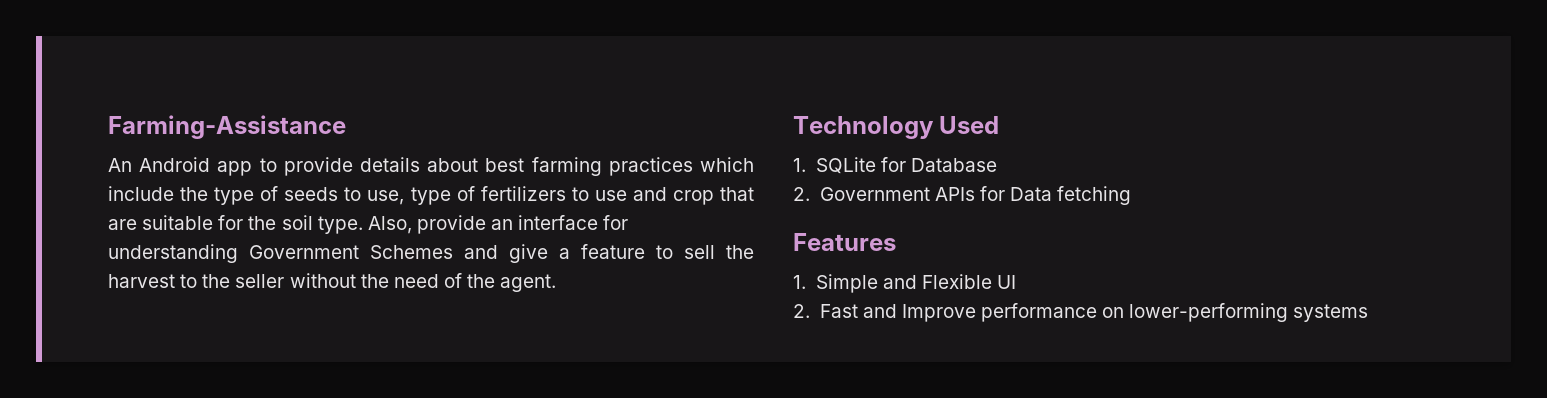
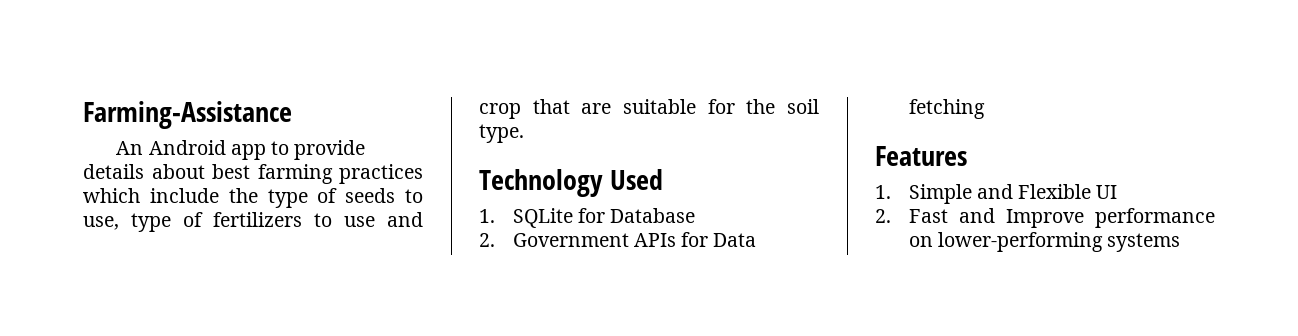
- Also, provide an interface for understanding Government Schemes and give a feature to sell the harvest to the seller without the need of the agent.

